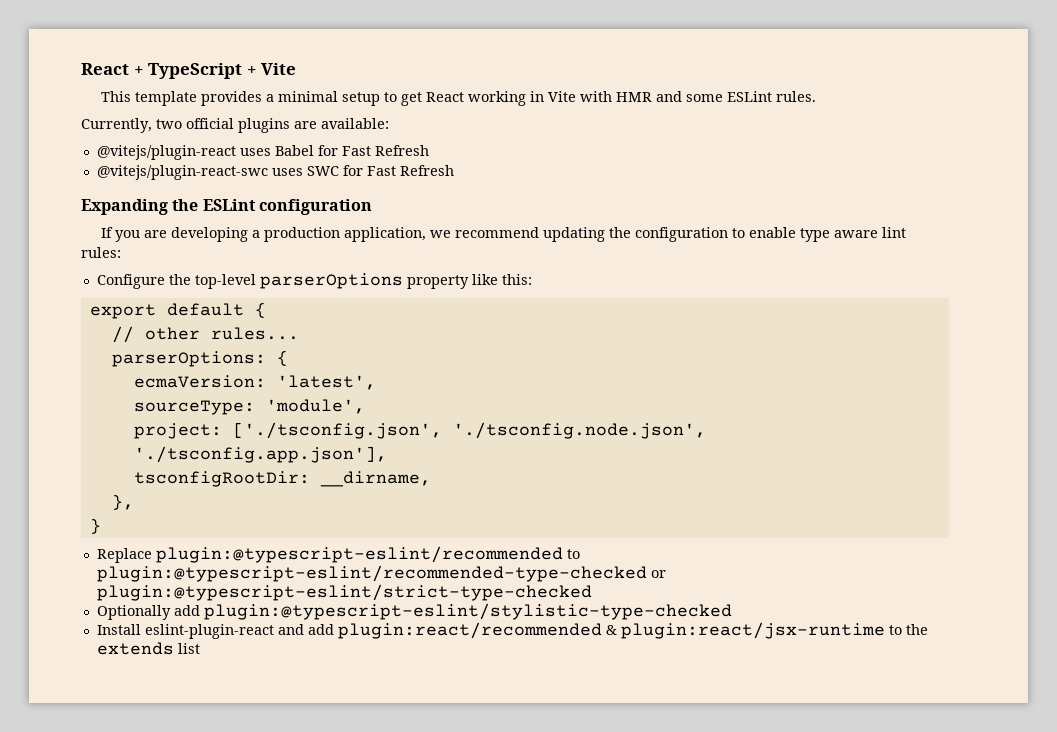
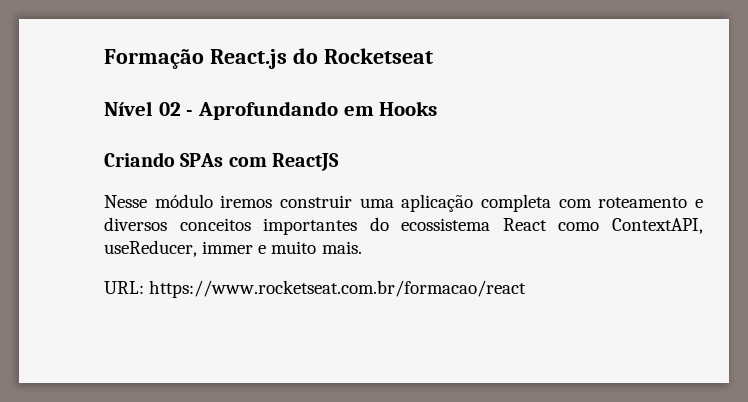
- React + TypeScript + Vite
- This template provides a minimal setup to get React working in Vite with HMR and some ESLint rules.
- Currently, two official plugins are available:
- @vitejs/plugin-react uses Babel for Fast Refresh
- @vitejs/plugin-react-swc uses SWC for Fast Refresh
- Expanding the ESLint configuration
- If you are developing a production application, we recommend updating the configuration to enable type aware lint rules:
- Configure the top-level parserOptions property like this:
- export default {
- // other rules...
- parserOptions: {
- ecmaVersion: 'latest',
- sourceType: 'module',
- project: ['./tsconfig.json', './tsconfig.node.json', './tsconfig.app.json'],
- tsconfigRootDir: __dirname,
- },
- }
- Replace plugin:@typescript-eslint/recommended to plugin:@typescript-eslint/recommended-type-checked or plugin:@typescript-eslint/strict-type-checked
- Optionally add plugin:@typescript-eslint/stylistic-type-checked
- Install eslint-plugin-react and add plugin:react/recommended & plugin:react/jsx-runtime to the extends list
+ Formação React.js do Rocketseat
+ Nível 02 - Aprofundando em Hooks
+ Criando SPAs com ReactJS
+ Nesse módulo iremos construir uma aplicação completa com roteamento e diversos conceitos importantes do ecossistema React como ContextAPI, useReducer, immer e muito mais.
+ URL: https://www.rocketseat.com.br/formacao/react

